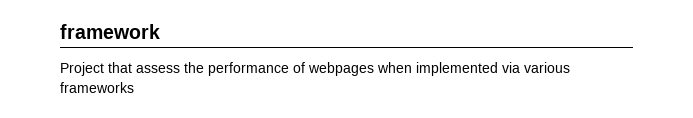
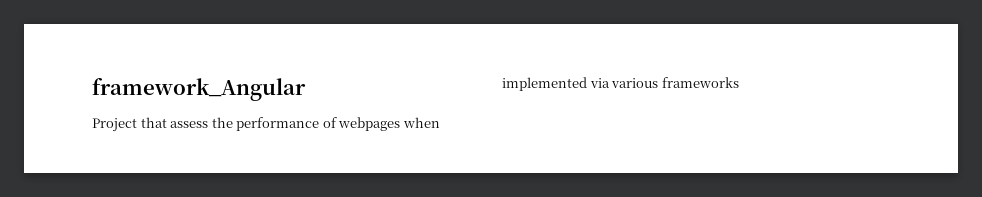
- framework
+ framework_Angular

